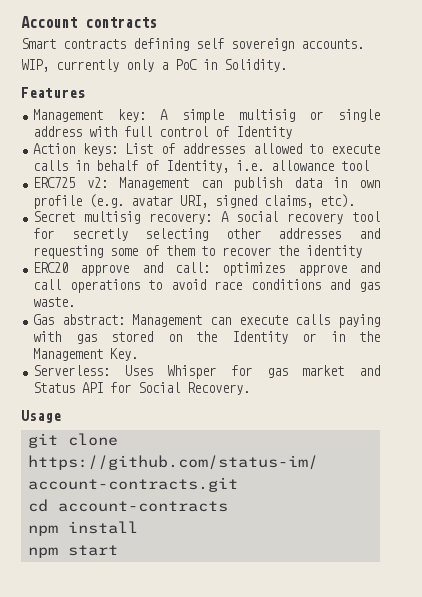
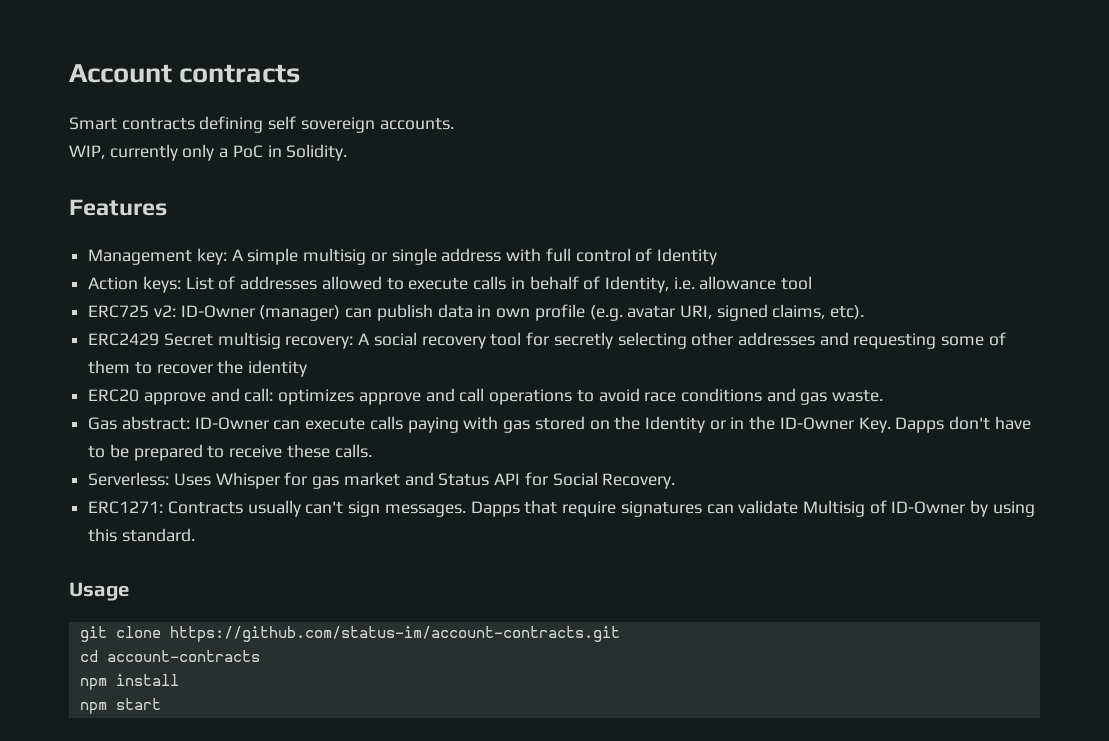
- ERC725 v2: Management can publish data in own profile (e.g. avatar URI, signed claims, etc).
+ ERC725 v2: ID-Owner (manager) can publish data in own profile (e.g. avatar URI, signed claims, etc).
- Secret multisig recovery: A social recovery tool for secretly selecting other addresses and requesting some of them to recover the identity
+ ERC2429 Secret multisig recovery: A social recovery tool for secretly selecting other addresses and requesting some of them to recover the identity
- Gas abstract: Management can execute calls paying with gas stored on the Identity or in the Management Key.
+ Gas abstract: ID-Owner can execute calls paying with gas stored on the Identity or in the ID-Owner Key. Dapps don't have to be prepared to receive these calls.
+ ERC1271: Contracts usually can't sign messages. Dapps that require signatures can validate Multisig of ID-Owner by using this standard.

